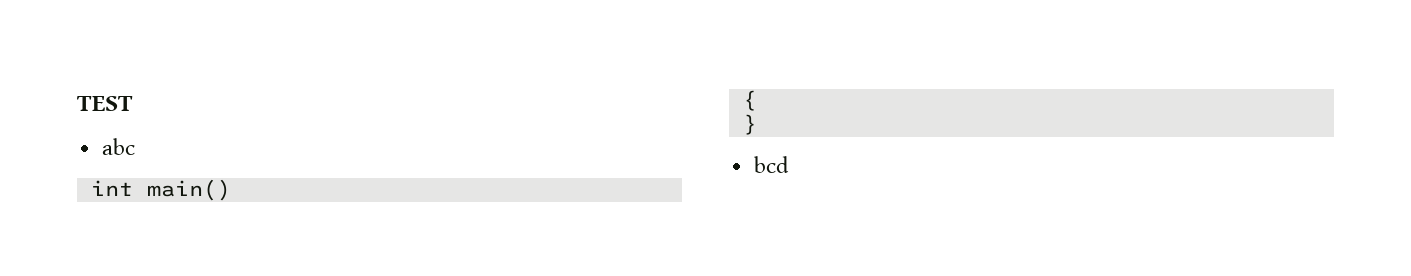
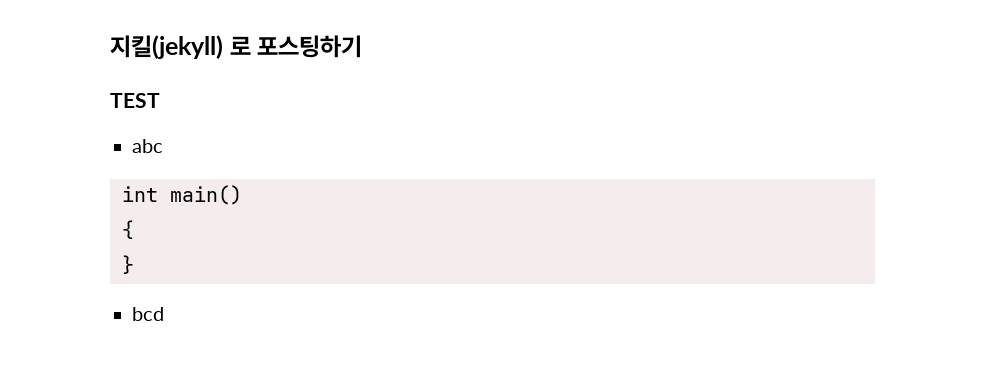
+ 지킬(jekyll) 로 포스팅하기

